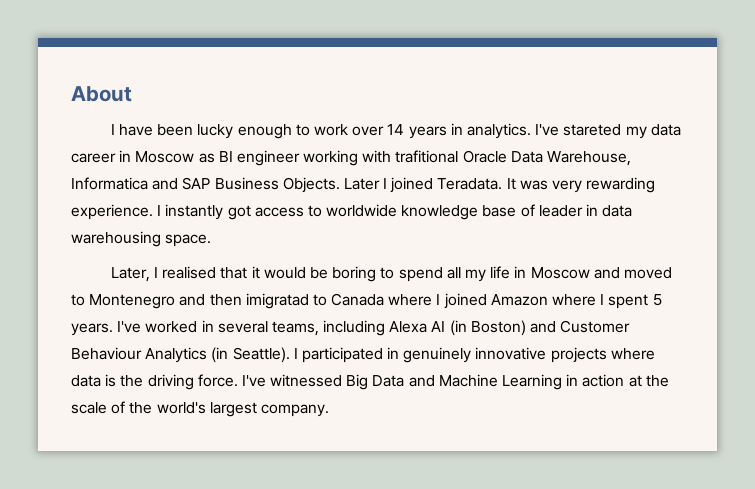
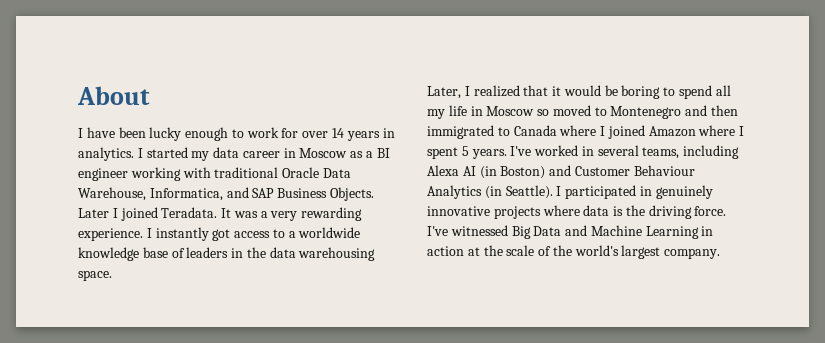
- I have been lucky enough to work over 14 years in analytics.
+ I have been lucky enough to work for over 14 years in analytics.
- I've stareted my data career in Moscow as BI engineer working with trafitional Oracle Data Warehouse, Informatica and SAP Business Objects.
+ I started my data career in Moscow as a BI engineer working with traditional Oracle Data Warehouse, Informatica, and SAP Business Objects.
- It was very rewarding experience.
+ It was a very rewarding experience.
- I instantly got access to worldwide knowledge base of leader in data warehousing space.
+ I instantly got access to a worldwide knowledge base of leaders in the data warehousing space.
- Later, I realised that it would be boring to spend all my life in Moscow and moved to Montenegro and then imigratad to Canada where I joined Amazon where I spent 5 years.
+ Later, I realized that it would be boring to spend all my life in Moscow so moved to Montenegro and then immigrated to Canada where I joined Amazon where I spent 5 years.

